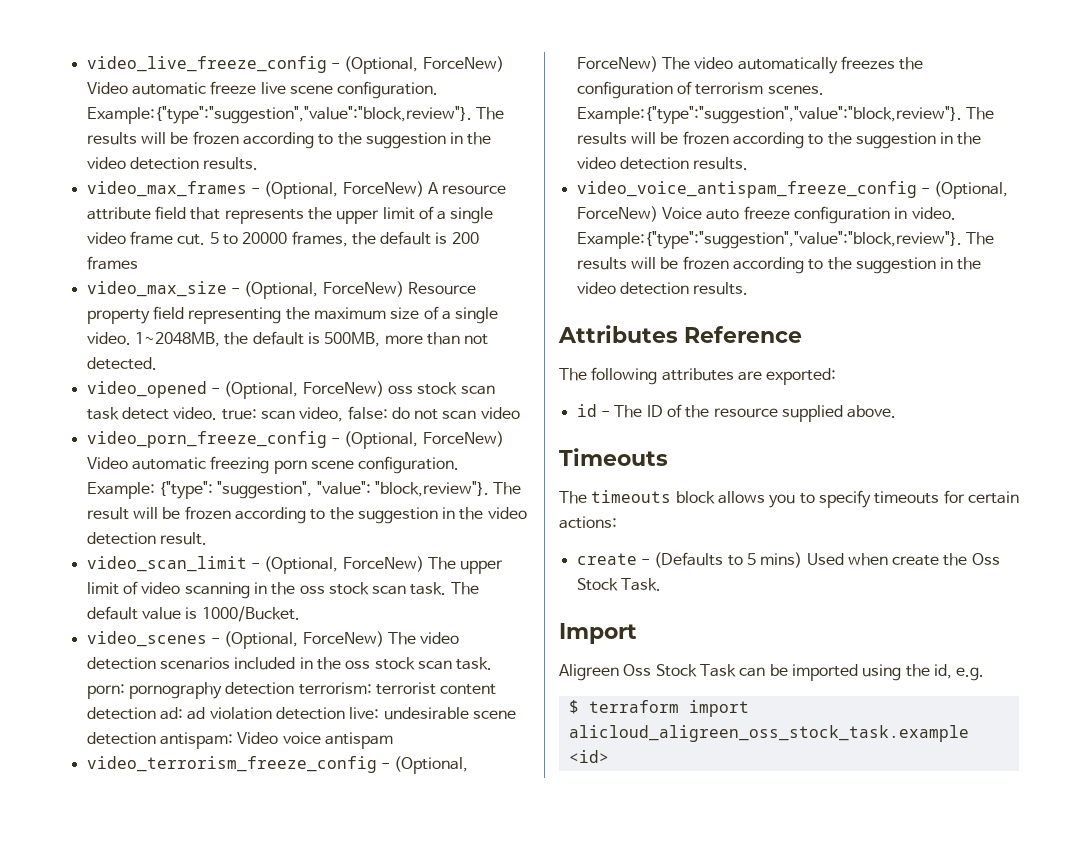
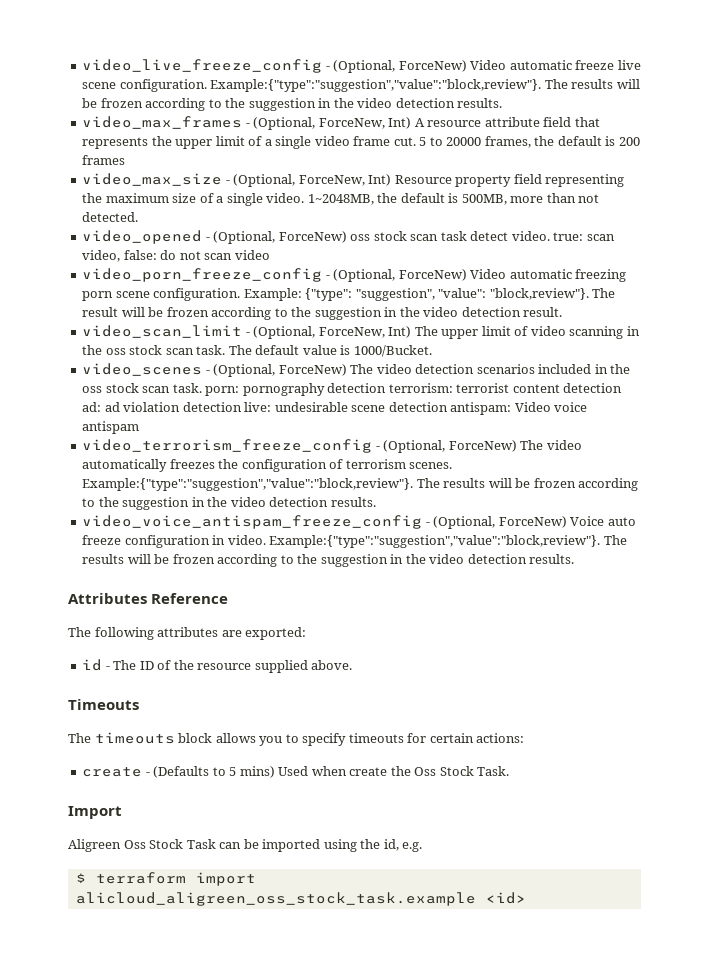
- video_max_frames - (Optional, ForceNew) A resource attribute field that represents the upper limit of a single video frame cut.
+ video_max_frames - (Optional, ForceNew, Int) A resource attribute field that represents the upper limit of a single video frame cut.
- video_max_size - (Optional, ForceNew) Resource property field representing the maximum size of a single video.
+ video_max_size - (Optional, ForceNew, Int) Resource property field representing the maximum size of a single video.
- video_scan_limit - (Optional, ForceNew) The upper limit of video scanning in the oss stock scan task.
+ video_scan_limit - (Optional, ForceNew, Int) The upper limit of video scanning in the oss stock scan task.

